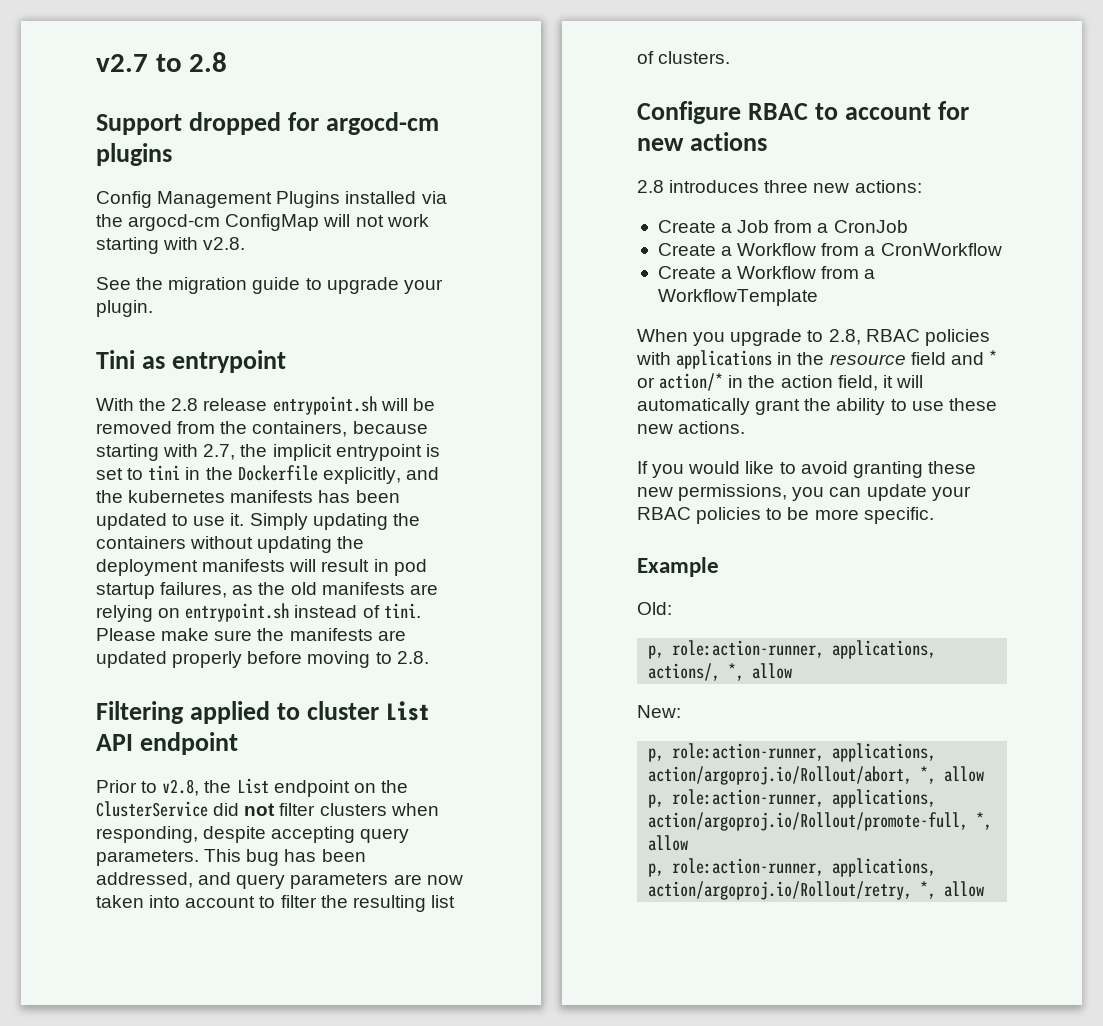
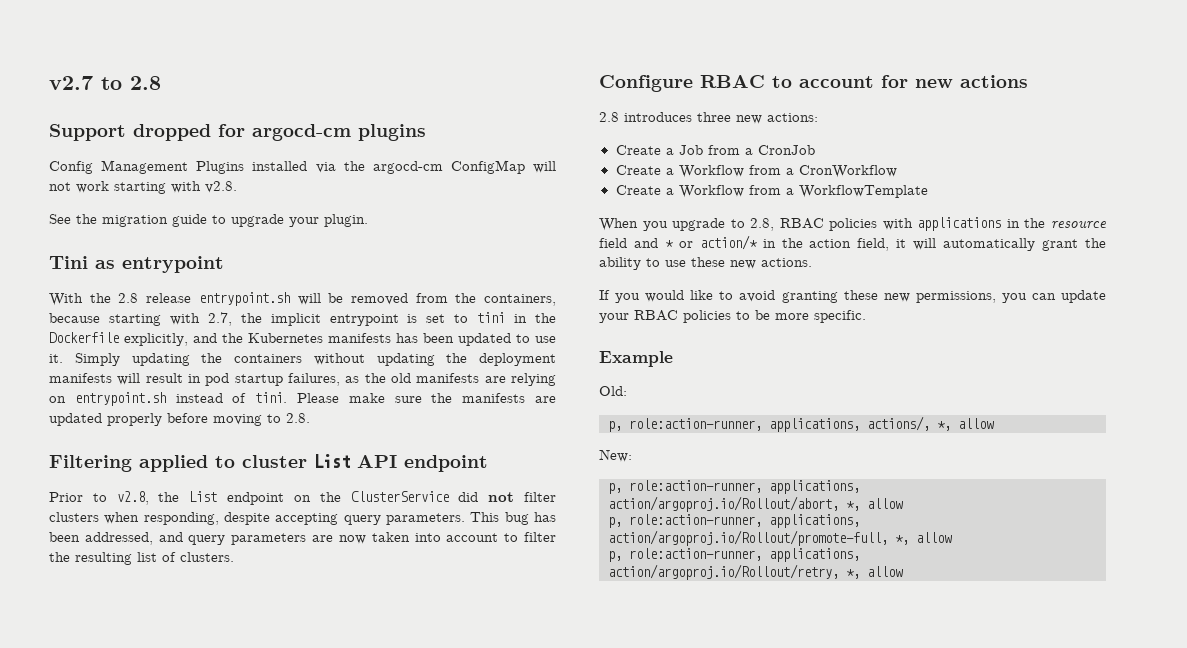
- With the 2.8 release entrypoint.sh will be removed from the containers, because starting with 2.7, the implicit entrypoint is set to tini in the Dockerfile explicitly, and the kubernetes manifests has been updated to use it.
+ With the 2.8 release entrypoint.sh will be removed from the containers, because starting with 2.7, the implicit entrypoint is set to tini in the Dockerfile explicitly, and the Kubernetes manifests has been updated to use it.

